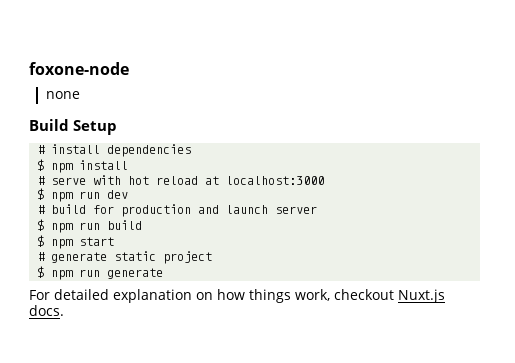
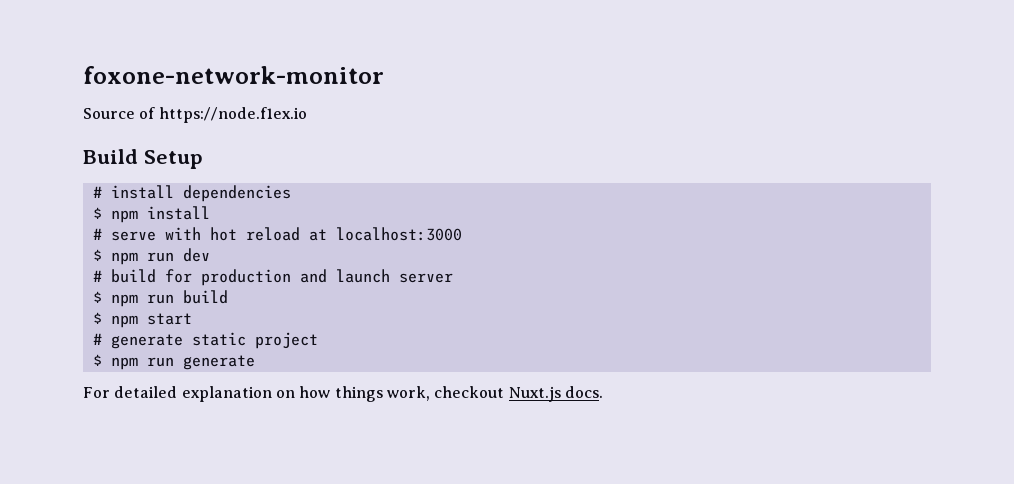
- foxone-node
- none
+ foxone-network-monitor
+ Source of https://node.f1ex.io

